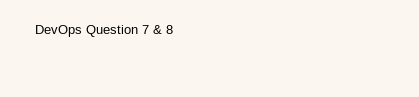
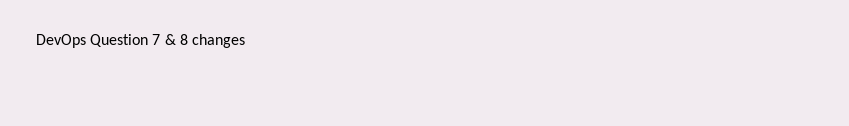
- DevOps Question 7 & 8
+ DevOps Question 7 & 8 changes

